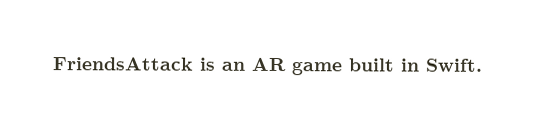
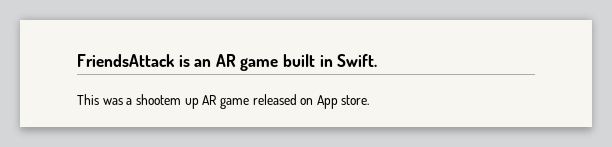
+ This was a shootem up AR game released on App store.

